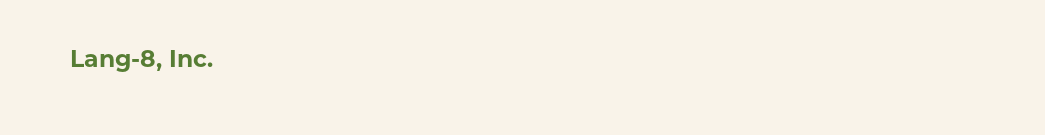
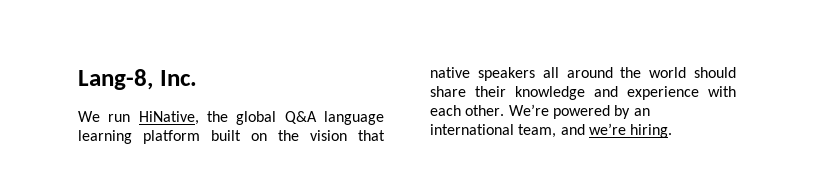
+ We run HiNative, the global Q&A language learning platform built on the vision that native speakers all around the world should share their knowledge and experience with each other. We’re powered by an international team, and we’re hiring.

